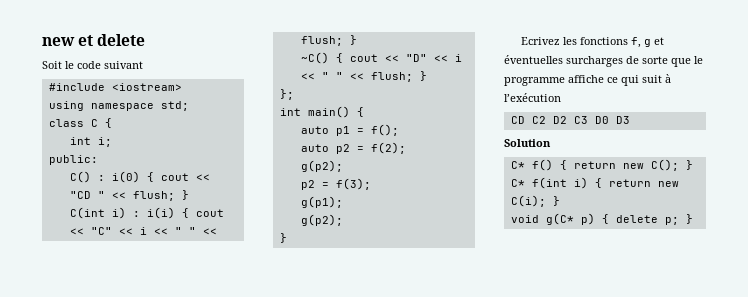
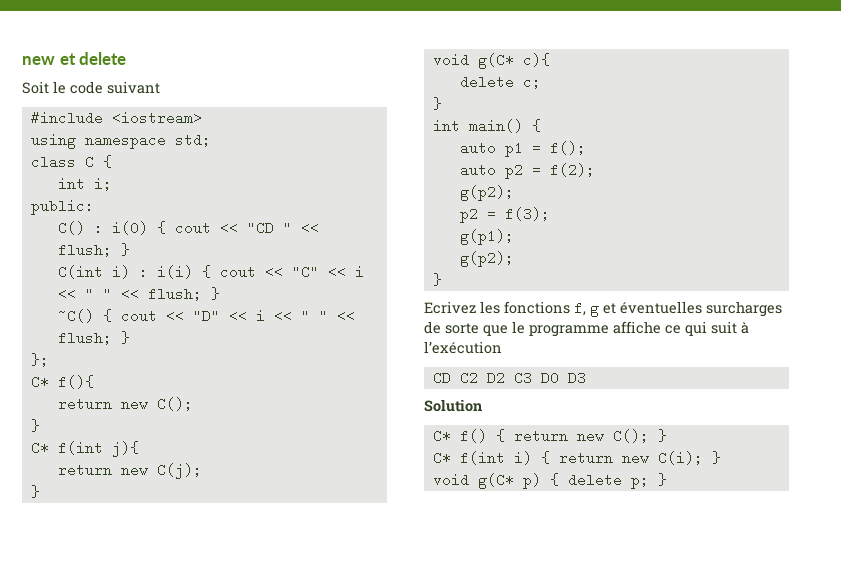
+ C* f(){
+ return new C();
+ }
+ C* f(int j){
+ return new C(j);
+ }
+ void g(C* c){
+ delete c;
+ }

